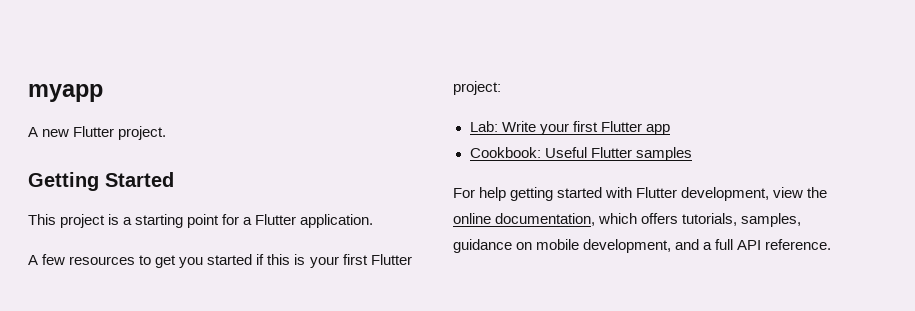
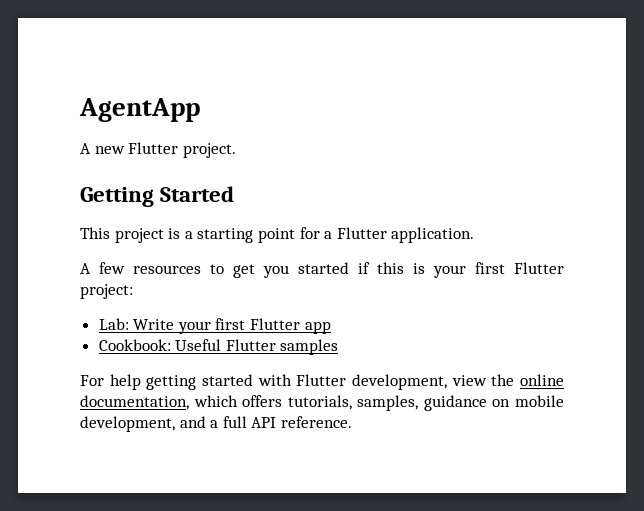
- myapp
+ AgentApp

